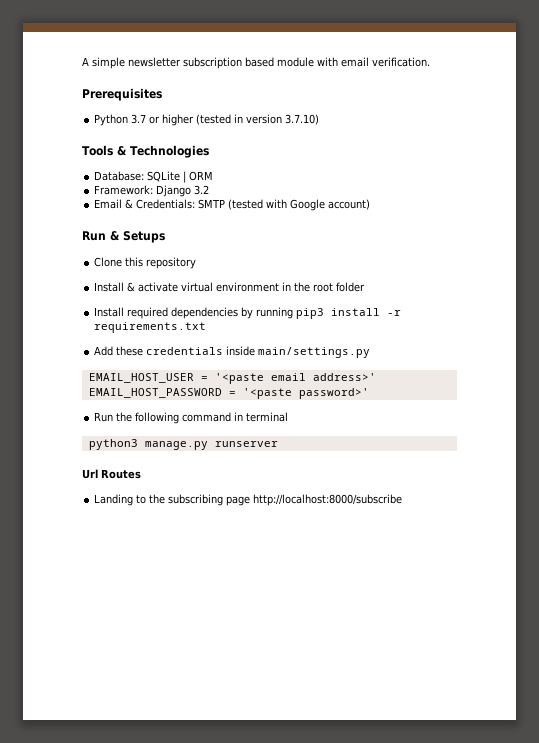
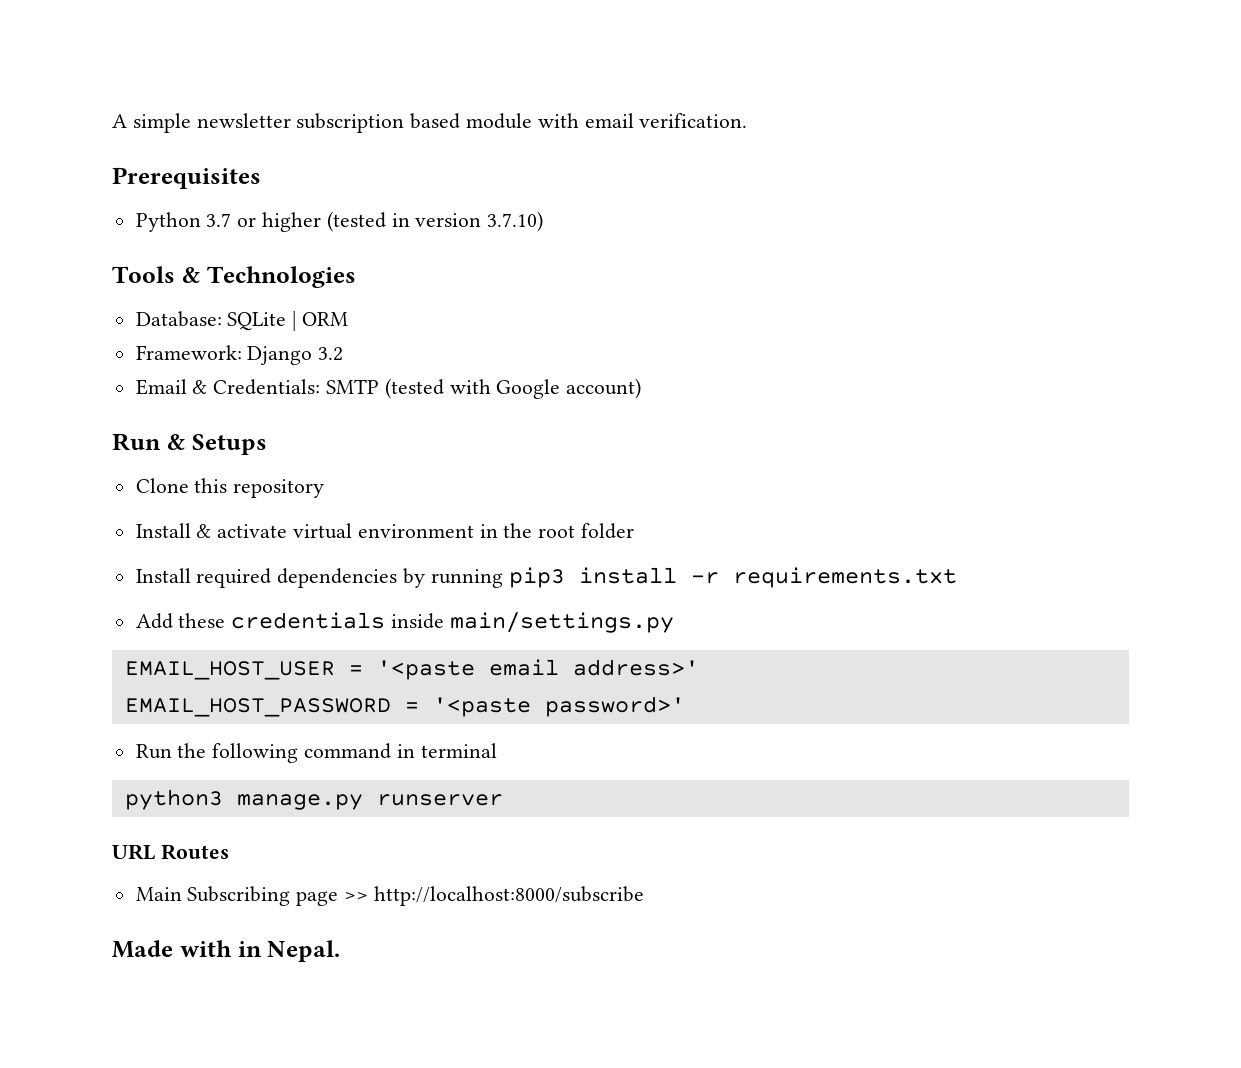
- Url Routes
+ URL Routes
- Landing to the subscribing page http://localhost:8000/subscribe
+ Main Subscribing page >> http://localhost:8000/subscribe
+ Made with in Nepal.

